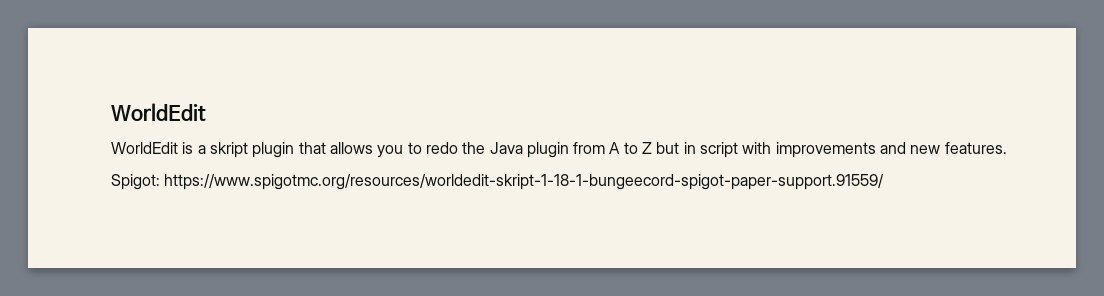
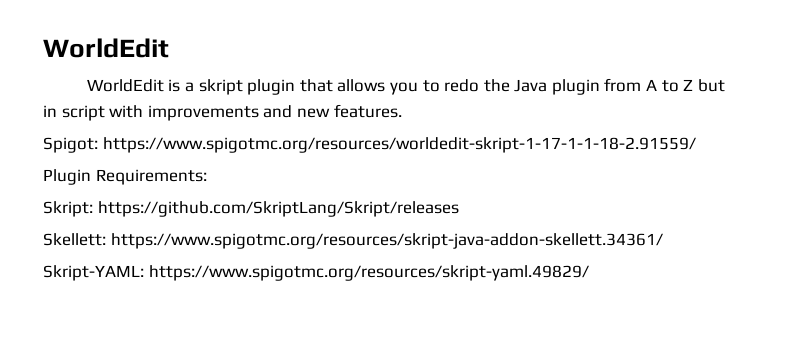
- Spigot: https://www.spigotmc.org/resources/worldedit-skript-1-18-1-bungeecord-spigot-paper-support.91559/
+ Spigot: https://www.spigotmc.org/resources/worldedit-skript-1-17-1-1-18-2.91559/
+ Plugin Requirements:
+ Skript: https://github.com/SkriptLang/Skript/releases
+ Skellett: https://www.spigotmc.org/resources/skript-java-addon-skellett.34361/
+ Skript-YAML: https://www.spigotmc.org/resources/skript-yaml.49829/

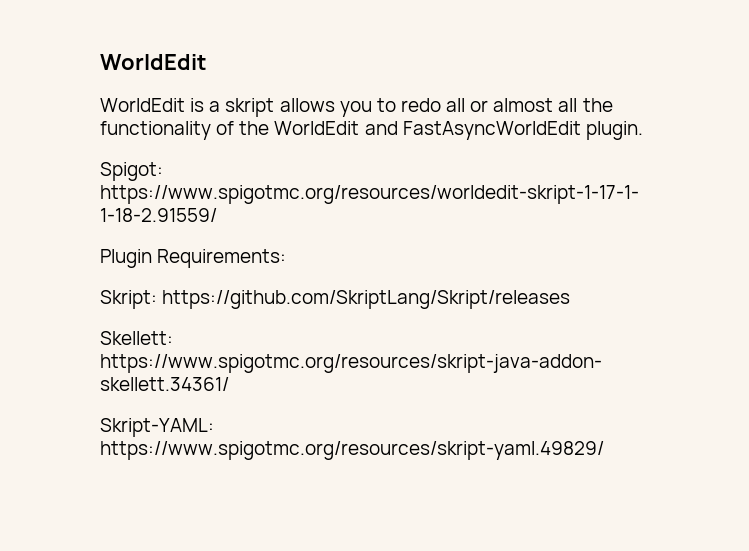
- WorldEdit is a skript plugin that allows you to redo the Java plugin from A to Z but in script with improvements and new features.
+ WorldEdit is a skript allows you to redo all or almost all the functionality of the WorldEdit and FastAsyncWorldEdit plugin.

